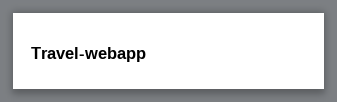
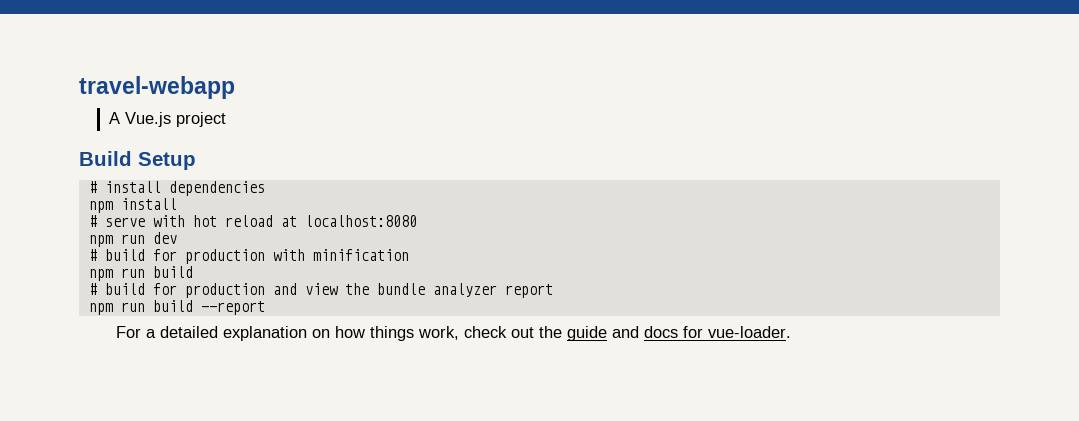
- Travel-webapp
+ travel-webapp
+ A Vue.js project
+ Build Setup
+ # install dependencies
+ npm install
+ # serve with hot reload at localhost:8080
+ npm run dev
+ # build for production with minification
+ npm run build
+ # build for production and view the bundle analyzer report
+ npm run build --report
+ For a detailed explanation on how things work, check out the guide and docs for vue-loader.

